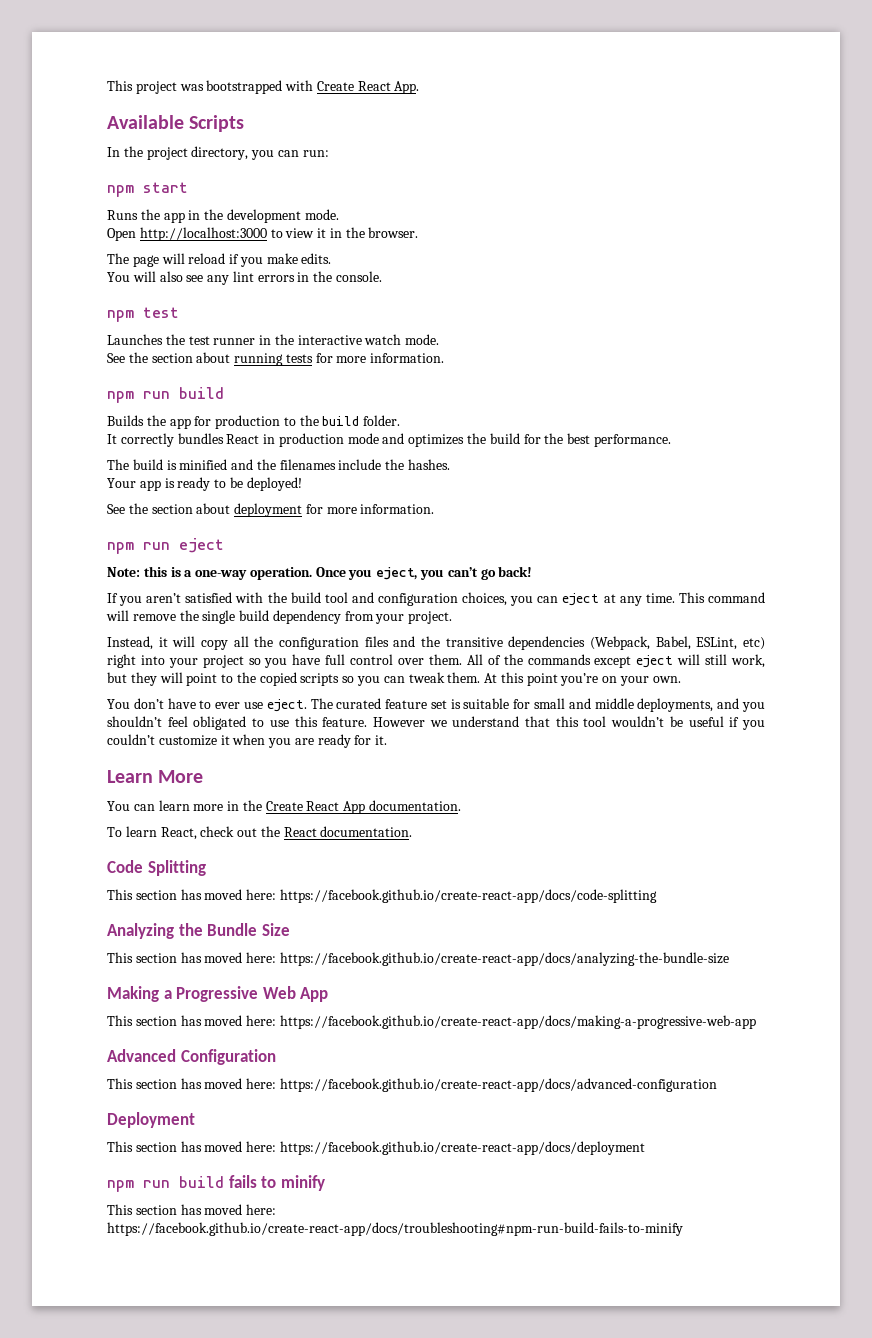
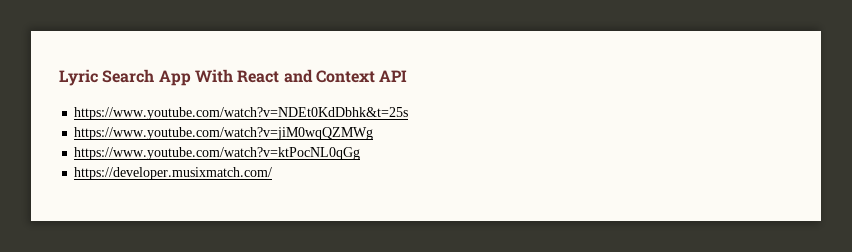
- This project was bootstrapped with Create React App.
- Available Scripts
- In the project directory, you can run:
- npm start
- Runs the app in the development mode.
- Open http://localhost:3000 to view it in the browser.
- The page will reload if you make edits.
- You will also see any lint errors in the console.
- npm test
- Launches the test runner in the interactive watch mode.
- See the section about running tests for more information.
- npm run build
- Builds the app for production to the build folder.
- It correctly bundles React in production mode and optimizes the build for the best performance.
- The build is minified and the filenames include the hashes.
- Your app is ready to be deployed!
- See the section about deployment for more information.
- npm run eject
- Note: this is a one-way operation. Once you eject, you can’t go back!
- If you aren’t satisfied with the build tool and configuration choices, you can eject at any time. This command will remove the single build dependency from your project.
- Instead, it will copy all the configuration files and the transitive dependencies (Webpack, Babel, ESLint, etc) right into your project so you have full control over them. All of the commands except eject will still work, but they will point to the copied scripts so you can tweak them. At this point you’re on your own.
- You don’t have to ever use eject. The curated feature set is suitable for small and middle deployments, and you shouldn’t feel obligated to use this feature. However we understand that this tool wouldn’t be useful if you couldn’t customize it when you are ready for it.
- Learn More
- You can learn more in the Create React App documentation.
- To learn React, check out the React documentation.
- Code Splitting
- This section has moved here: https://facebook.github.io/create-react-app/docs/code-splitting
- Analyzing the Bundle Size
- This section has moved here: https://facebook.github.io/create-react-app/docs/analyzing-the-bundle-size
- Making a Progressive Web App
- This section has moved here: https://facebook.github.io/create-react-app/docs/making-a-progressive-web-app
- Advanced Configuration
- This section has moved here: https://facebook.github.io/create-react-app/docs/advanced-configuration
- Deployment
- This section has moved here: https://facebook.github.io/create-react-app/docs/deployment
- npm run build fails to minify
- This section has moved here: https://facebook.github.io/create-react-app/docs/troubleshooting#npm-run-build-fails-to-minify
+ Lyric Search App With React and Context API
+ https://www.youtube.com/watch?v=NDEt0KdDbhk&t=25s
+ https://www.youtube.com/watch?v=jiM0wqQZMWg
+ https://www.youtube.com/watch?v=ktPocNL0qGg
+ https://developer.musixmatch.com/

